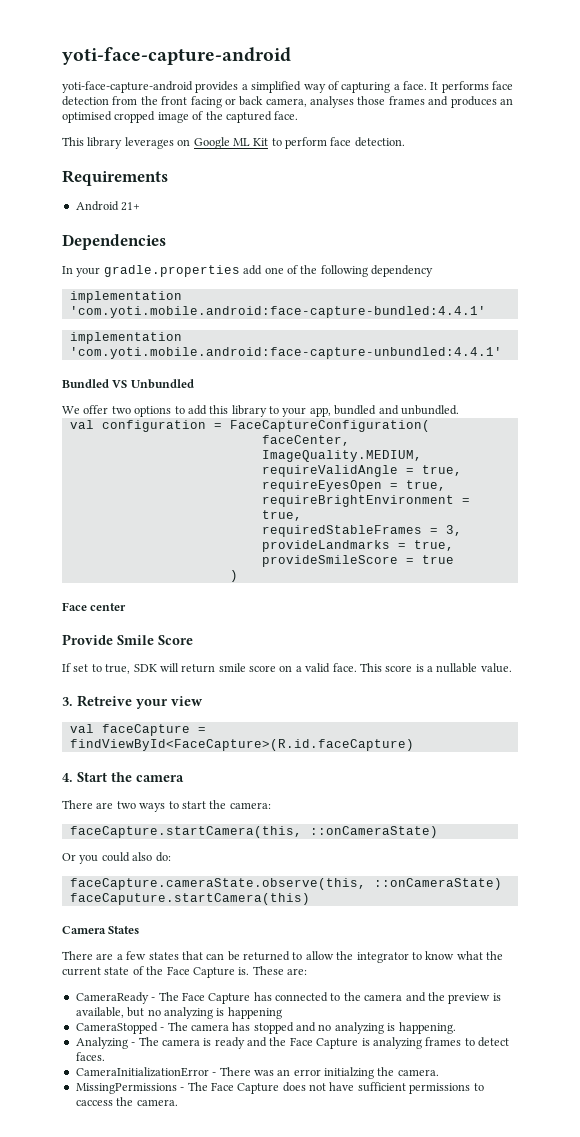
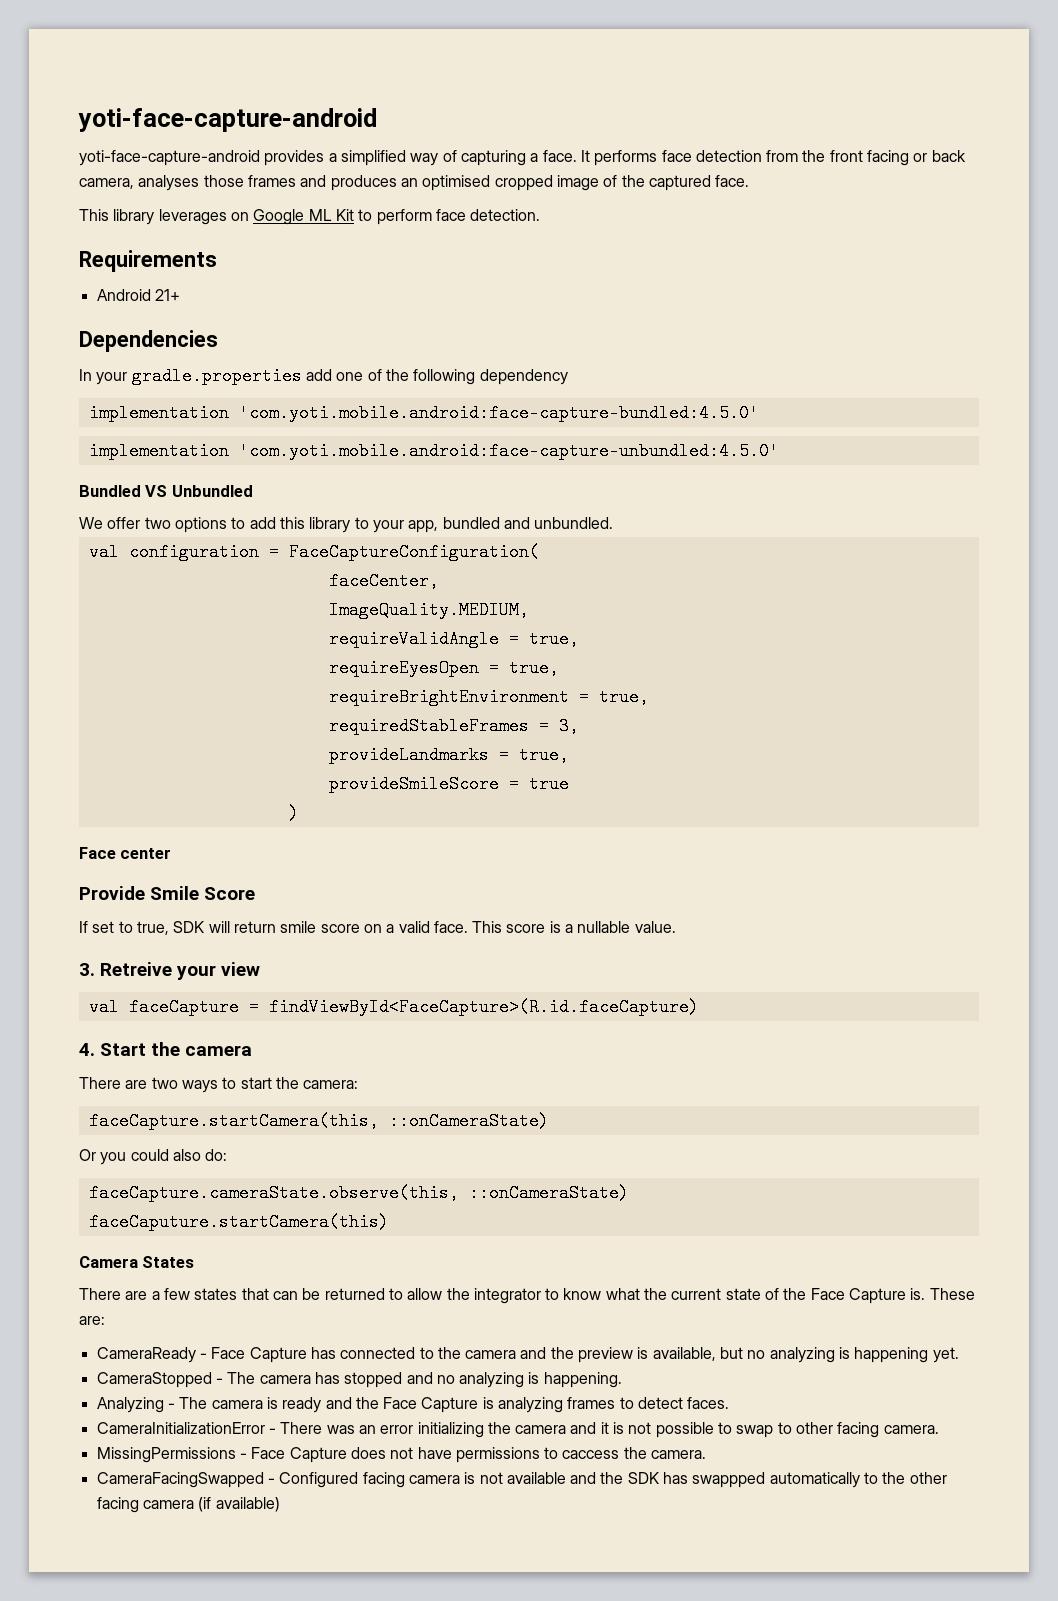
- implementation 'com.yoti.mobile.android:face-capture-bundled:4.4.1'
- implementation 'com.yoti.mobile.android:face-capture-unbundled:4.4.1'
+ implementation 'com.yoti.mobile.android:face-capture-bundled:4.5.0'
+ implementation 'com.yoti.mobile.android:face-capture-unbundled:4.5.0'
- CameraReady - The Face Capture has connected to the camera and the preview is available, but no analyzing is happening
+ CameraReady - Face Capture has connected to the camera and the preview is available, but no analyzing is happening yet.
- CameraInitializationError - There was an error initialzing the camera.
+ CameraInitializationError - There was an error initializing the camera and it is not possible to swap to other facing camera.
- MissingPermissions - The Face Capture does not have sufficient permissions to caccess the camera.
+ MissingPermissions - Face Capture does not have permissions to caccess the camera.
+ CameraFacingSwapped - Configured facing camera is not available and the SDK has swappped automatically to the other facing camera (if available)

